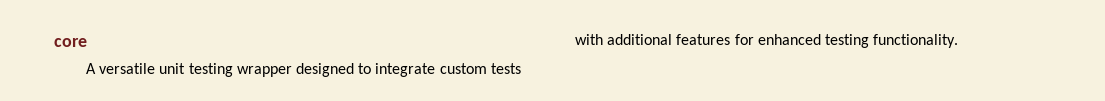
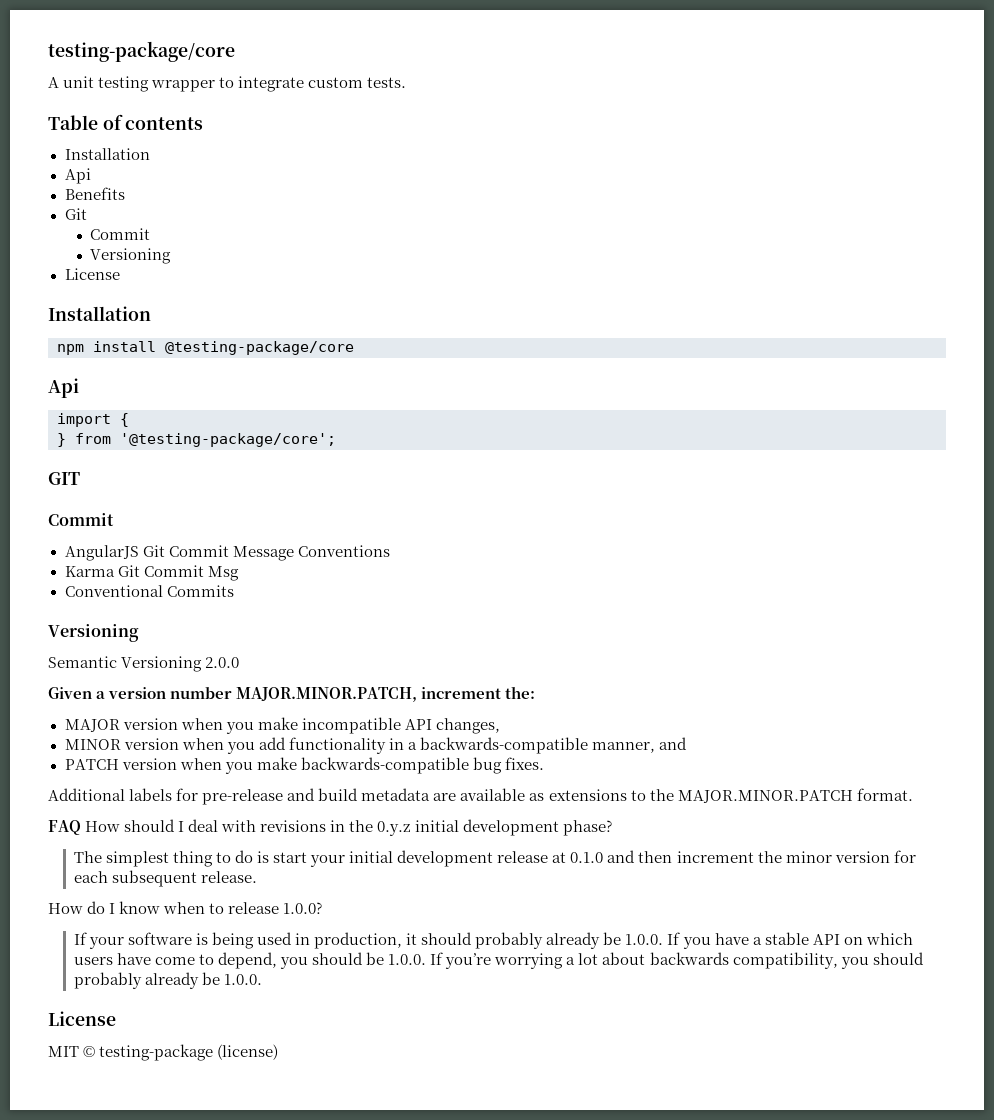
- core
+ testing-package/core
- A versatile unit testing wrapper designed to integrate custom tests with additional features for enhanced testing functionality.
+ A unit testing wrapper to integrate custom tests.
+ Table of contents
+ Installation
+ Api
+ Benefits
+ Git
+ Commit
+ Versioning
+ License
+ Installation
+ npm install @testing-package/core
+ Api
+ import {
+ } from '@testing-package/core';
+ GIT
+ Commit
+ AngularJS Git Commit Message Conventions
+ Karma Git Commit Msg
+ Conventional Commits
+ Versioning
+ Semantic Versioning 2.0.0
+ Given a version number MAJOR.MINOR.PATCH, increment the:
+ MAJOR version when you make incompatible API changes,
+ MINOR version when you add functionality in a backwards-compatible manner, and
+ PATCH version when you make backwards-compatible bug fixes.
+ Additional labels for pre-release and build metadata are available as extensions to the MAJOR.MINOR.PATCH format.
+ FAQ How should I deal with revisions in the 0.y.z initial development phase?
+ The simplest thing to do is start your initial development release at 0.1.0 and then increment the minor version for each subsequent release.
+ How do I know when to release 1.0.0?
+ If your software is being used in production, it should probably already be 1.0.0. If you have a stable API on which users have come to depend, you should be 1.0.0. If you’re worrying a lot about backwards compatibility, you should probably already be 1.0.0.
+ License
+ MIT © testing-package (license)

